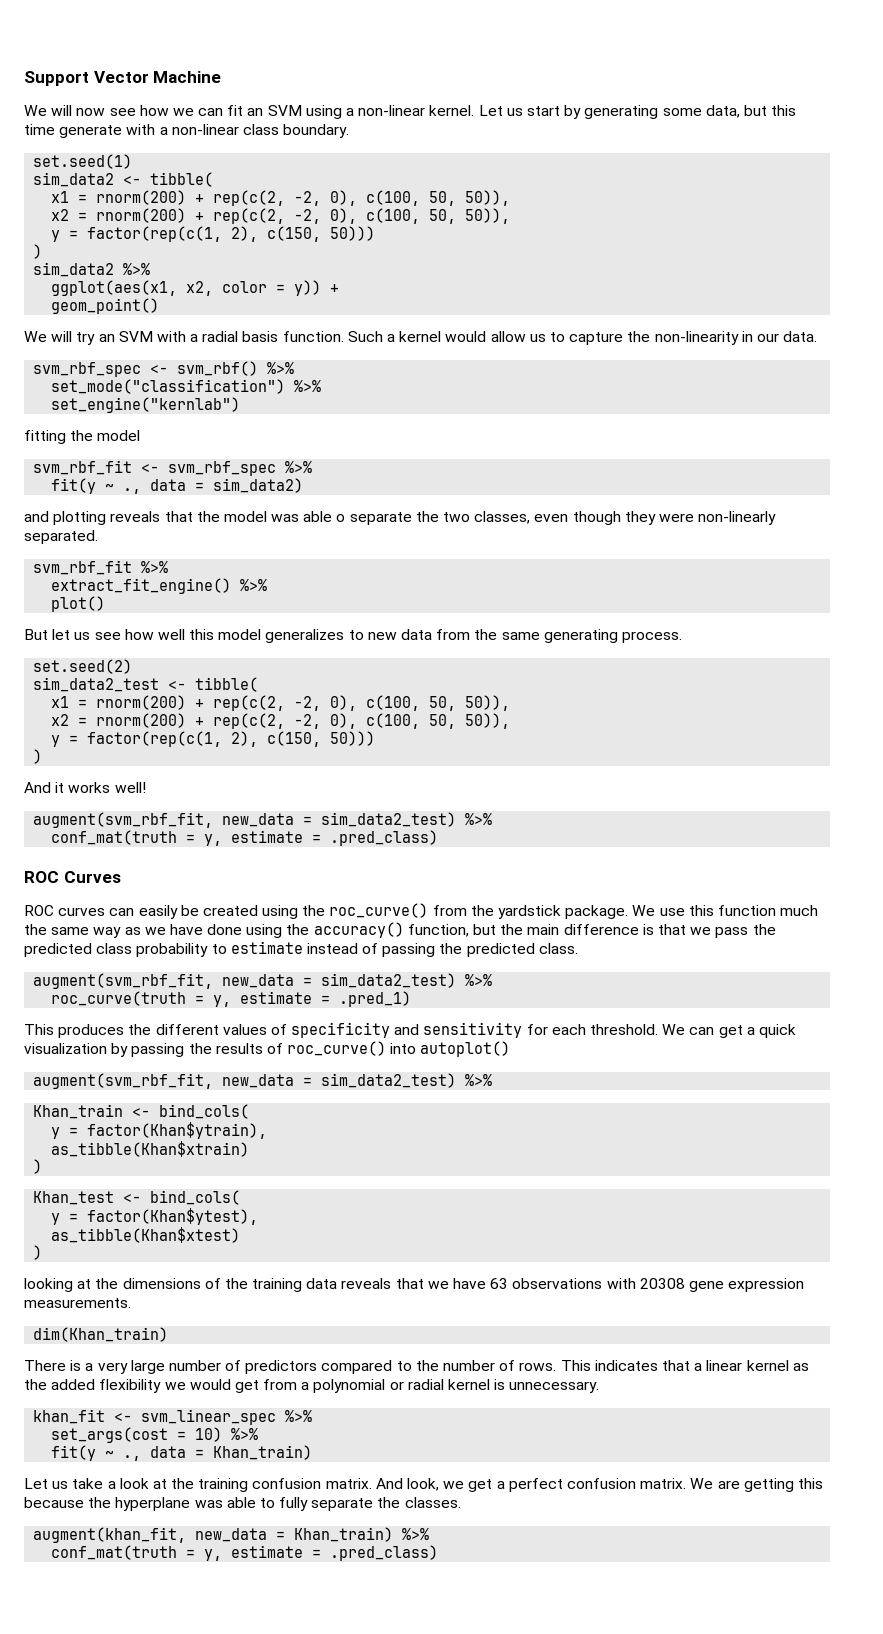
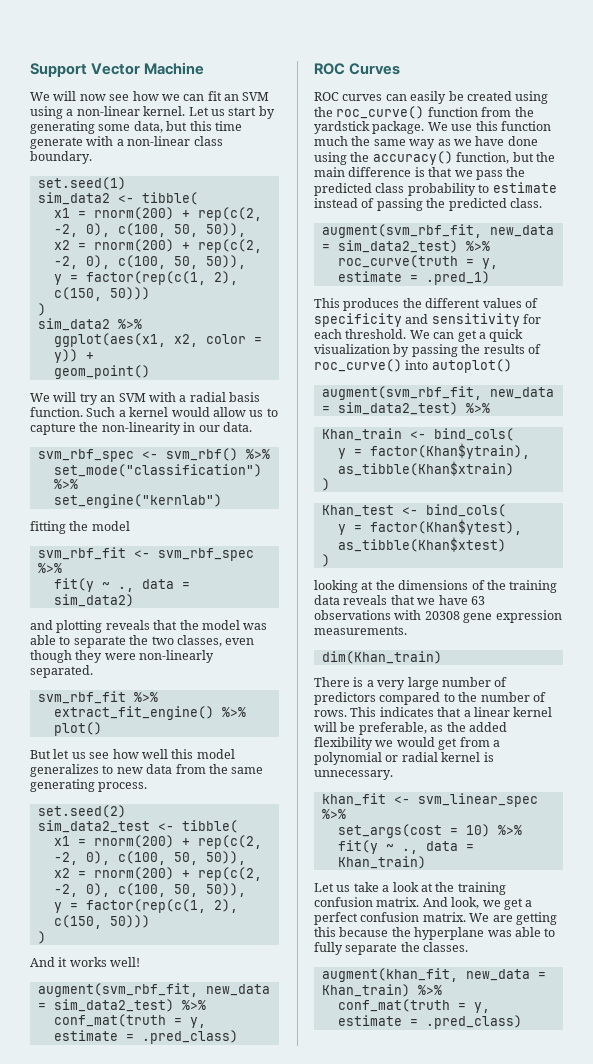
- and plotting reveals that the model was able o separate the two classes, even though they were non-linearly separated.
+ and plotting reveals that the model was able to separate the two classes, even though they were non-linearly separated.
- ROC curves can easily be created using the roc_curve() from the yardstick package.
+ ROC curves can easily be created using the roc_curve() function from the yardstick package.
- This indicates that a linear kernel as the added flexibility we would get from a polynomial or radial kernel is unnecessary.
+ This indicates that a linear kernel will be preferable, as the added flexibility we would get from a polynomial or radial kernel is unnecessary.

